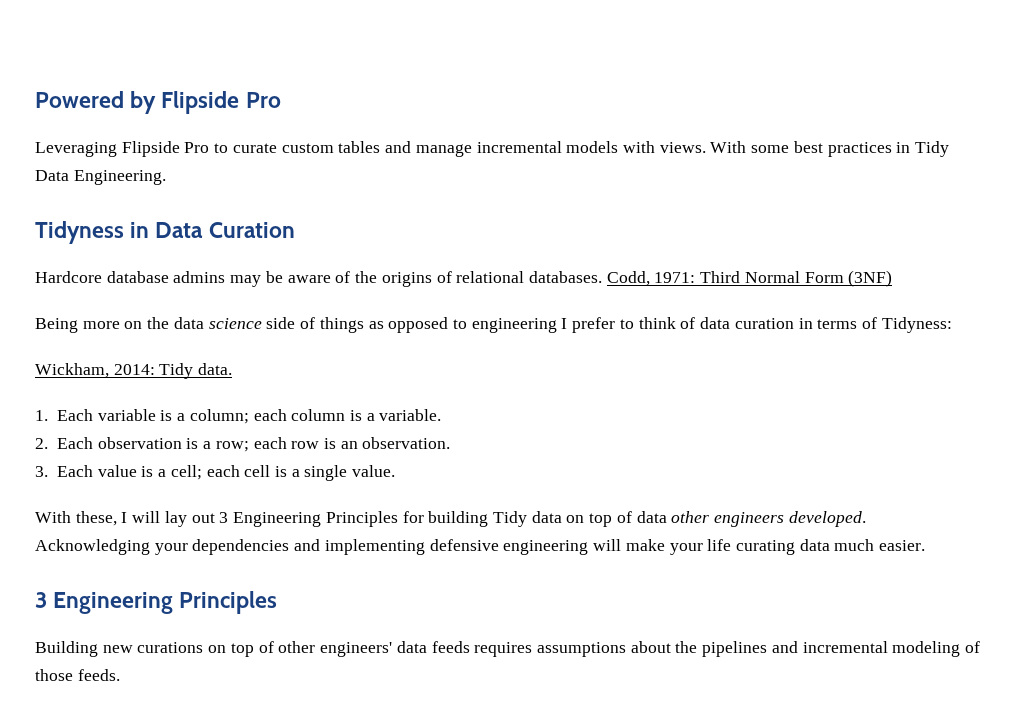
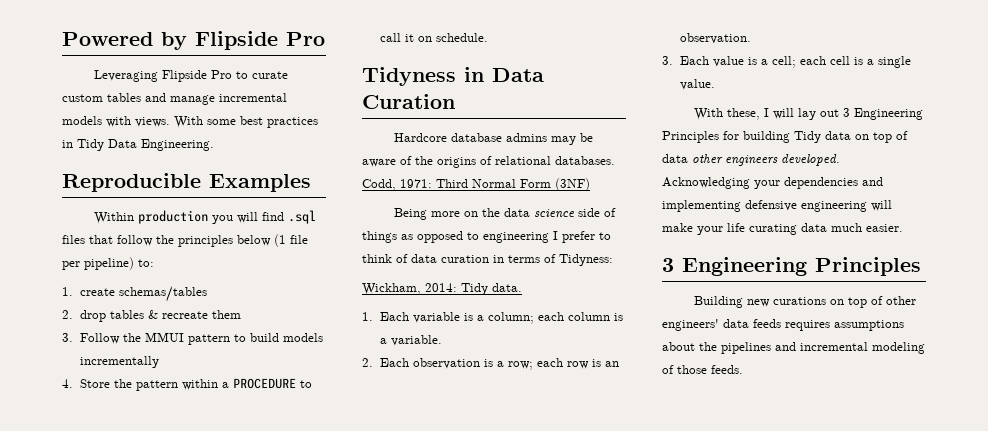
+ Reproducible Examples
+ Within production you will find .sql files that follow the principles below (1 file per pipeline) to:
+ 1. create schemas/tables
+ 2. drop tables & recreate them
+ 3. Follow the MMUI pattern to build models incrementally
+ 4. Store the pattern within a PROCEDURE to call it on schedule.

